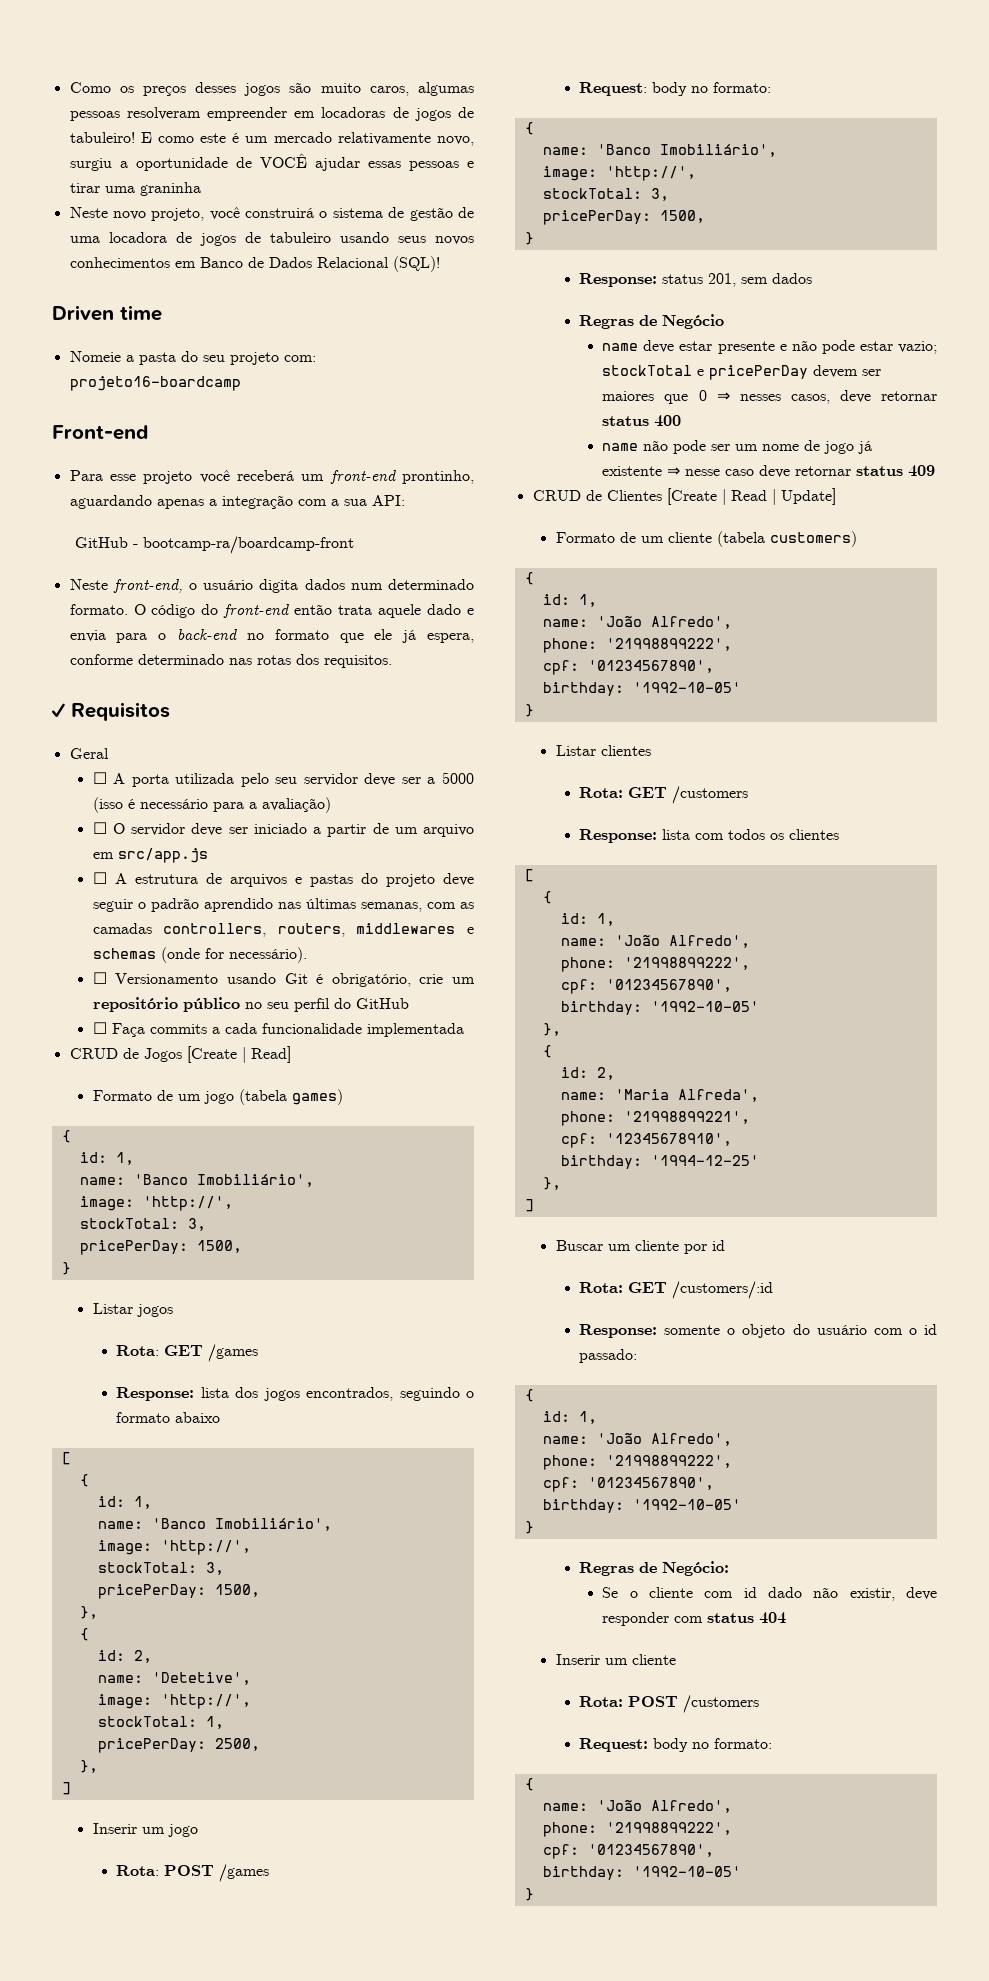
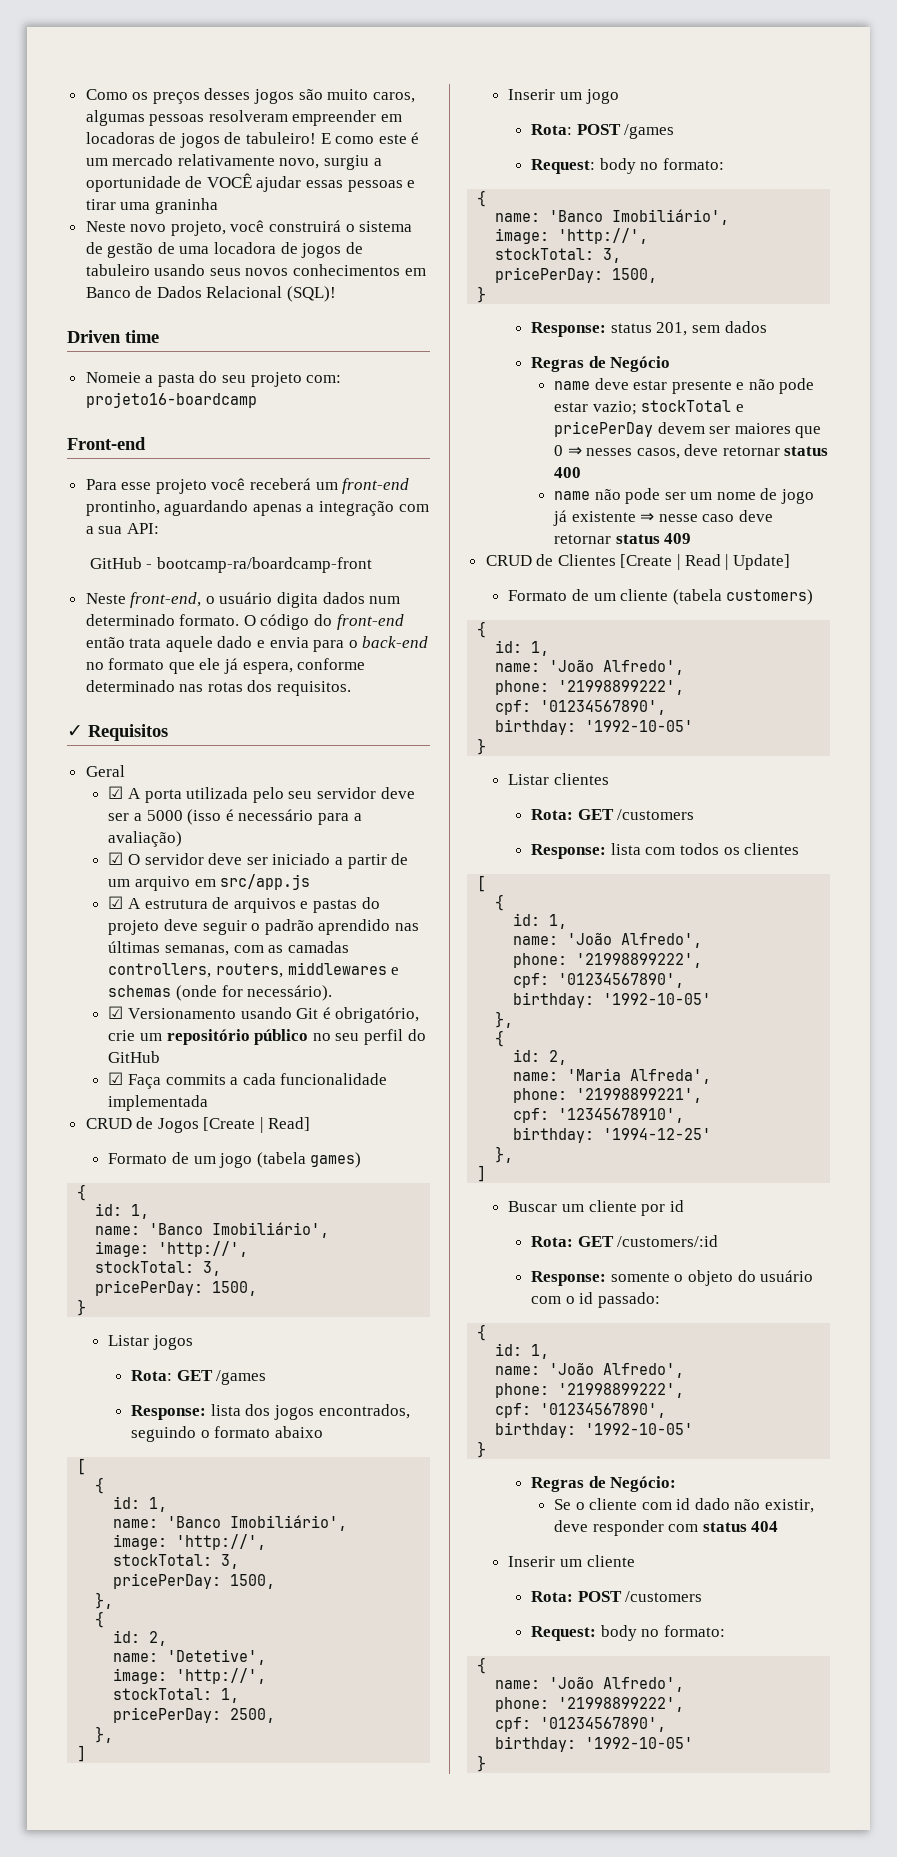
- ☐ A porta utilizada pelo seu servidor deve ser a 5000 (isso é necessário para a avaliação)
+ ☑ A porta utilizada pelo seu servidor deve ser a 5000 (isso é necessário para a avaliação)
- ☐ O servidor deve ser iniciado a partir de um arquivo em src/app.js
+ ☑ O servidor deve ser iniciado a partir de um arquivo em src/app.js
- ☐ A estrutura de arquivos e pastas do projeto deve seguir o padrão aprendido nas últimas semanas, com as camadas controllers, routers, middlewares e schemas (onde for necessário).
+ ☑ A estrutura de arquivos e pastas do projeto deve seguir o padrão aprendido nas últimas semanas, com as camadas controllers, routers, middlewares e schemas (onde for necessário).
- ☐ Versionamento usando Git é obrigatório, crie um repositório público no seu perfil do GitHub
+ ☑ Versionamento usando Git é obrigatório, crie um repositório público no seu perfil do GitHub
- ☐ Faça commits a cada funcionalidade implementada
+ ☑ Faça commits a cada funcionalidade implementada

